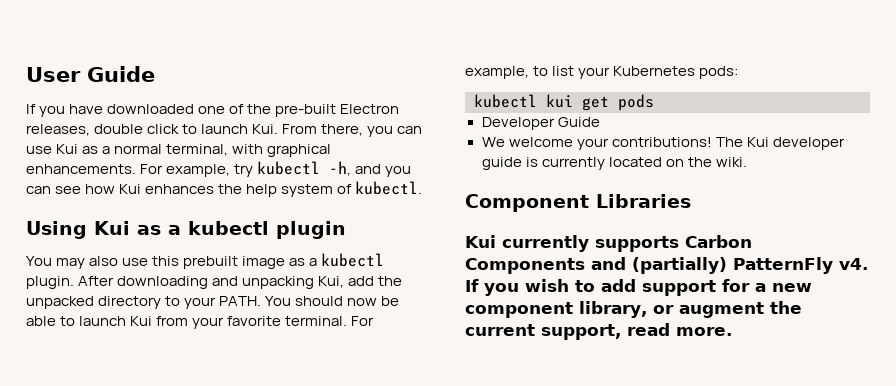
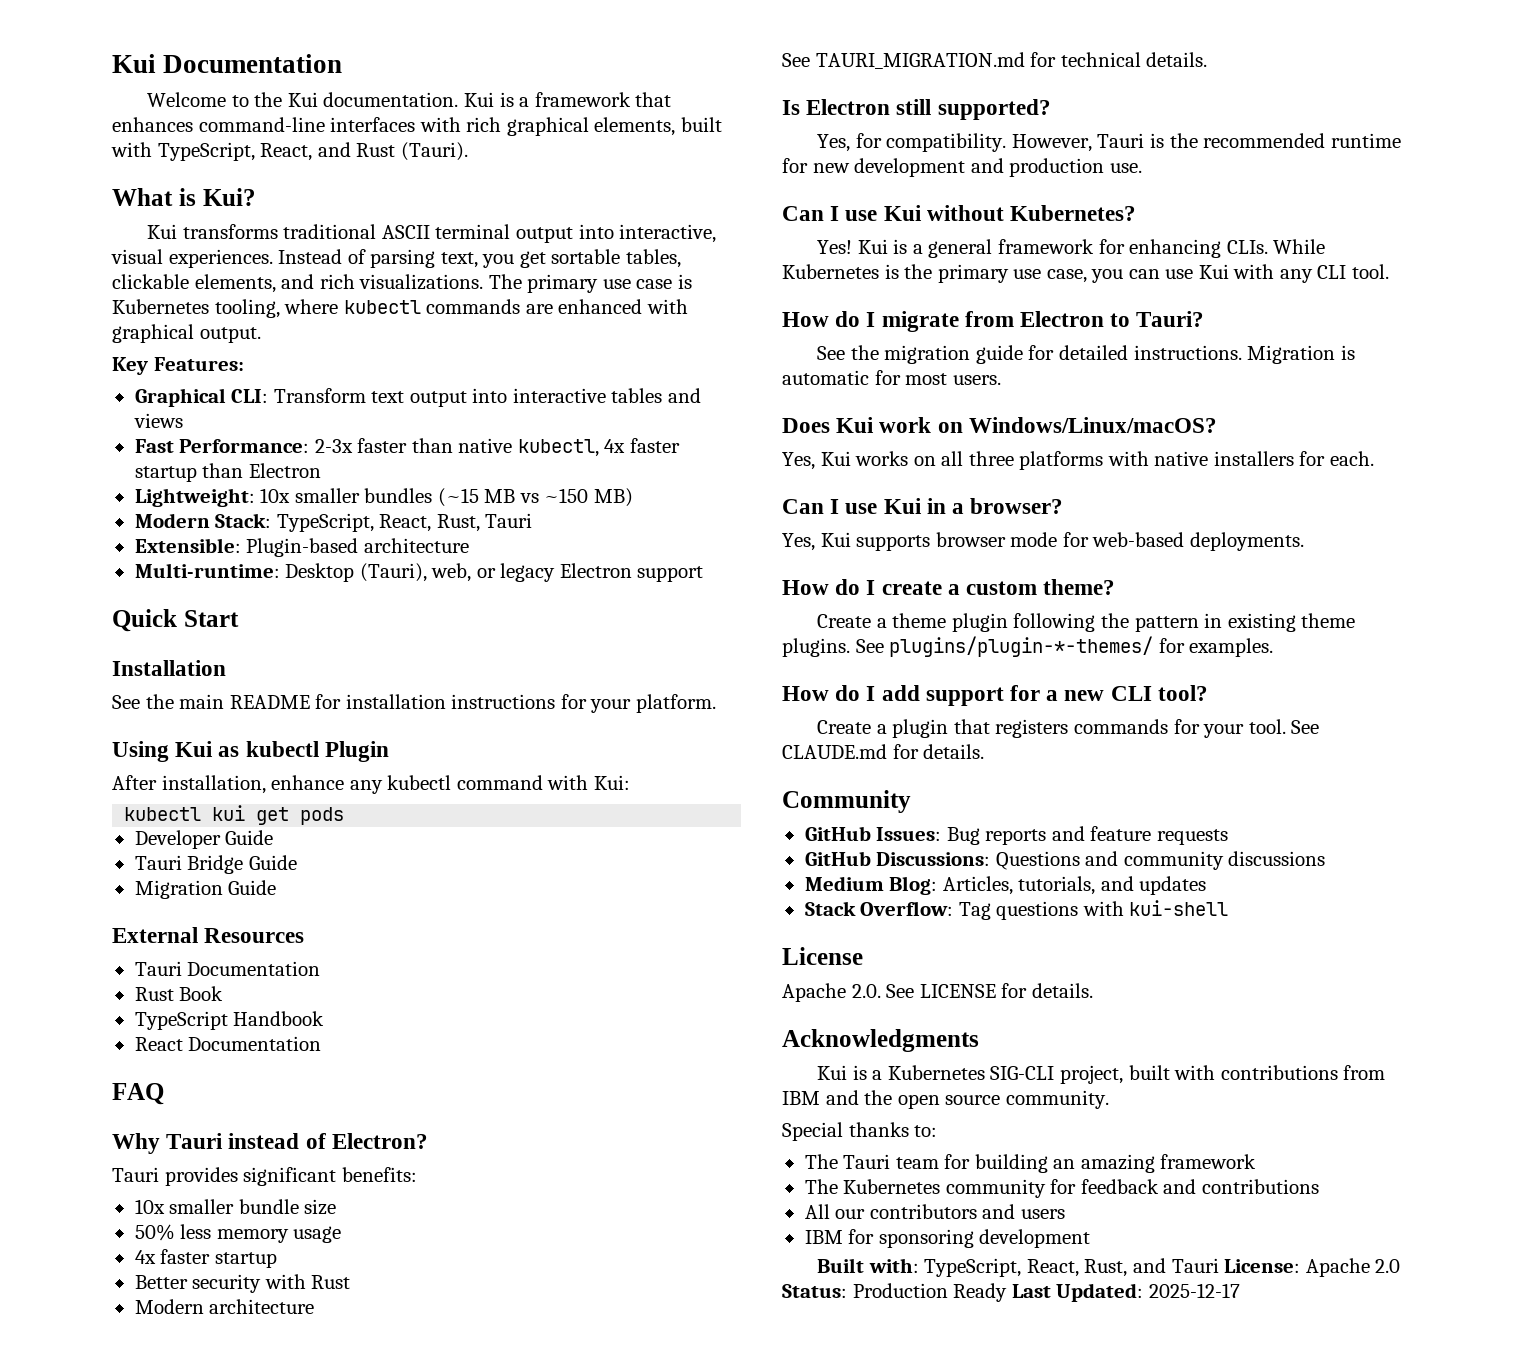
- User Guide
- If you have downloaded one of the pre-built Electron releases, double click to launch Kui. From there, you can use Kui as a normal terminal, with graphical enhancements. For example, try kubectl -h, and you can see how Kui enhances the help system of kubectl.
- Using Kui as a kubectl plugin
- You may also use this prebuilt image as a kubectl plugin. After downloading and unpacking Kui, add the unpacked directory to your PATH. You should now be able to launch Kui from your favorite terminal. For example, to list your Kubernetes pods:
+ Kui Documentation
+ Welcome to the Kui documentation. Kui is a framework that enhances command-line interfaces with rich graphical elements, built with TypeScript, React, and Rust (Tauri).
+ What is Kui?
+ Kui transforms traditional ASCII terminal output into interactive, visual experiences. Instead of parsing text, you get sortable tables, clickable elements, and rich visualizations. The primary use case is Kubernetes tooling, where kubectl commands are enhanced with graphical output.
+ Key Features:
+ Graphical CLI: Transform text output into interactive tables and views
+ Fast Performance: 2-3x faster than native kubectl, 4x faster startup than Electron
+ Lightweight: 10x smaller bundles (~15 MB vs ~150 MB)
+ Modern Stack: TypeScript, React, Rust, Tauri
+ Extensible: Plugin-based architecture
+ Multi-runtime: Desktop (Tauri), web, or legacy Electron support
+ Quick Start
+ Installation
+ See the main README for installation instructions for your platform.
+ Using Kui as kubectl Plugin
+ After installation, enhance any kubectl command with Kui:
- We welcome your contributions! The Kui developer guide is currently located on the wiki.
- Component Libraries
- Kui currently supports Carbon Components and (partially) PatternFly v4. If you wish to add support for a new component library, or augment the current support, read more.
+ Tauri Bridge Guide
+ Migration Guide
+ External Resources
+ Tauri Documentation
+ Rust Book
+ TypeScript Handbook
+ React Documentation
+ FAQ
+ Why Tauri instead of Electron?
+ Tauri provides significant benefits:
+ 10x smaller bundle size
+ 50% less memory usage
+ 4x faster startup
+ Better security with Rust
+ Modern architecture
+ See TAURI_MIGRATION.md for technical details.
+ Is Electron still supported?
+ Yes, for compatibility. However, Tauri is the recommended runtime for new development and production use.
+ Can I use Kui without Kubernetes?
+ Yes! Kui is a general framework for enhancing CLIs. While Kubernetes is the primary use case, you can use Kui with any CLI tool.
+ How do I migrate from Electron to Tauri?
+ See the migration guide for detailed instructions. Migration is automatic for most users.
+ Does Kui work on Windows/Linux/macOS?
+ Yes, Kui works on all three platforms with native installers for each.
+ Can I use Kui in a browser?
+ Yes, Kui supports browser mode for web-based deployments.
+ How do I create a custom theme?
+ Create a theme plugin following the pattern in existing theme plugins. See plugins/plugin-*-themes/ for examples.
+ How do I add support for a new CLI tool?
+ Create a plugin that registers commands for your tool. See CLAUDE.md for details.
+ Community
+ GitHub Issues: Bug reports and feature requests
+ GitHub Discussions: Questions and community discussions
+ Medium Blog: Articles, tutorials, and updates
+ Stack Overflow: Tag questions with kui-shell
+ License
+ Apache 2.0. See LICENSE for details.
+ Acknowledgments
+ Kui is a Kubernetes SIG-CLI project, built with contributions from IBM and the open source community.
+ Special thanks to:
+ The Tauri team for building an amazing framework
+ The Kubernetes community for feedback and contributions
+ All our contributors and users
+ IBM for sponsoring development
+ Built with: TypeScript, React, Rust, and Tauri License: Apache 2.0 Status: Production Ready Last Updated: 2025-12-17

